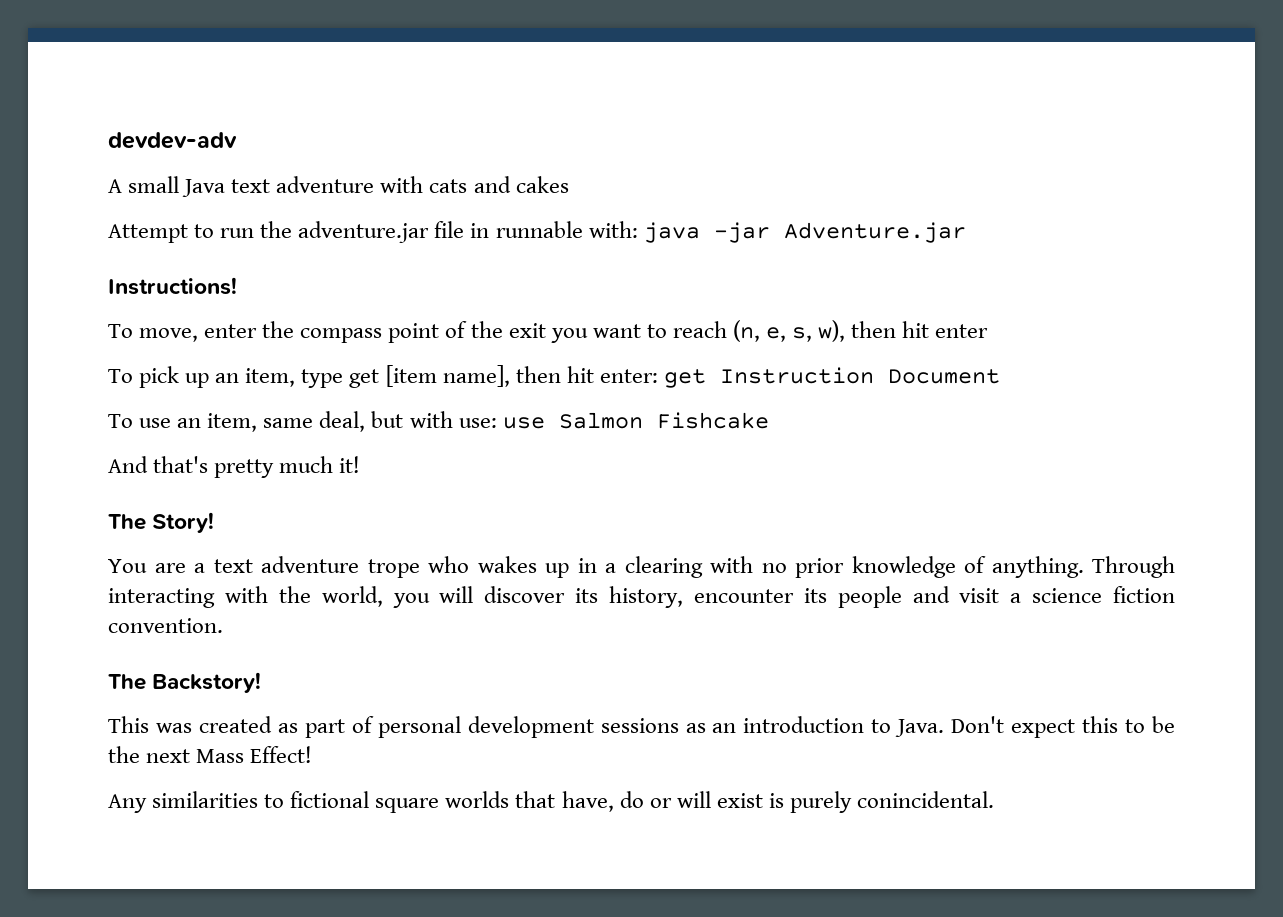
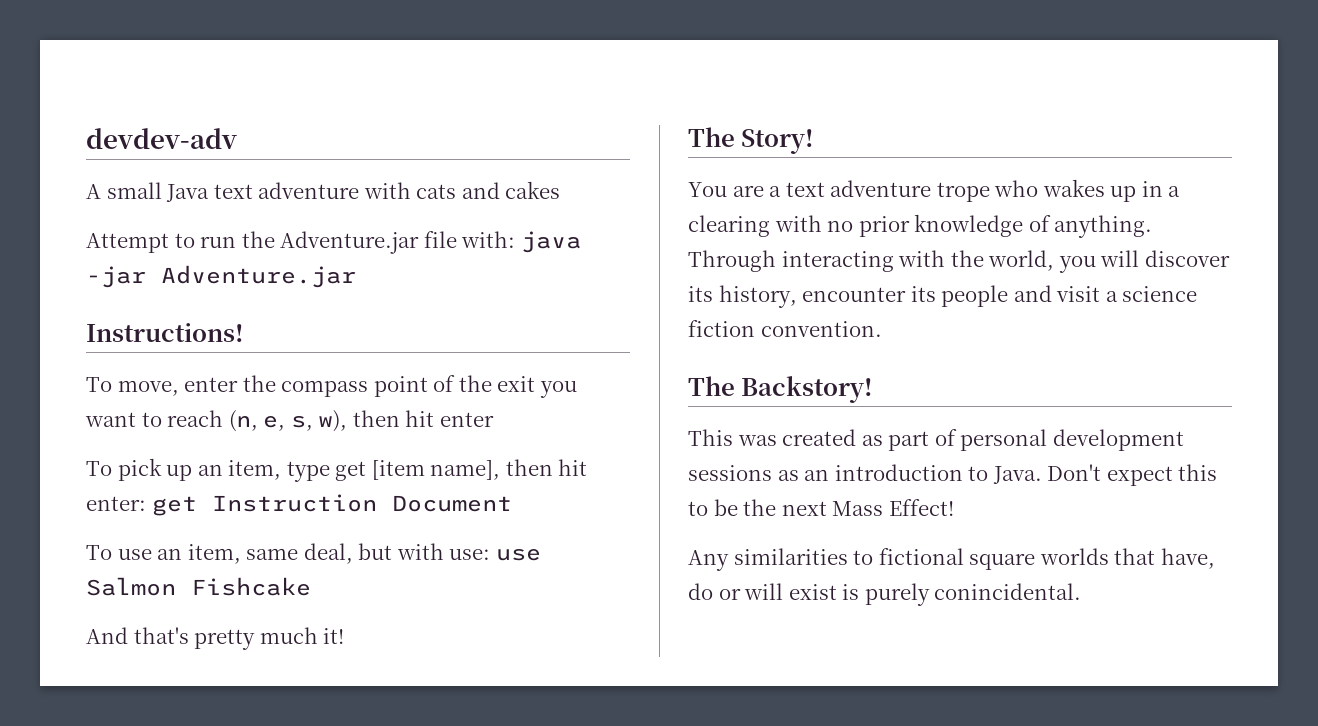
- Attempt to run the adventure.jar file in runnable with: java -jar Adventure.jar
+ Attempt to run the Adventure.jar file with: java -jar Adventure.jar

